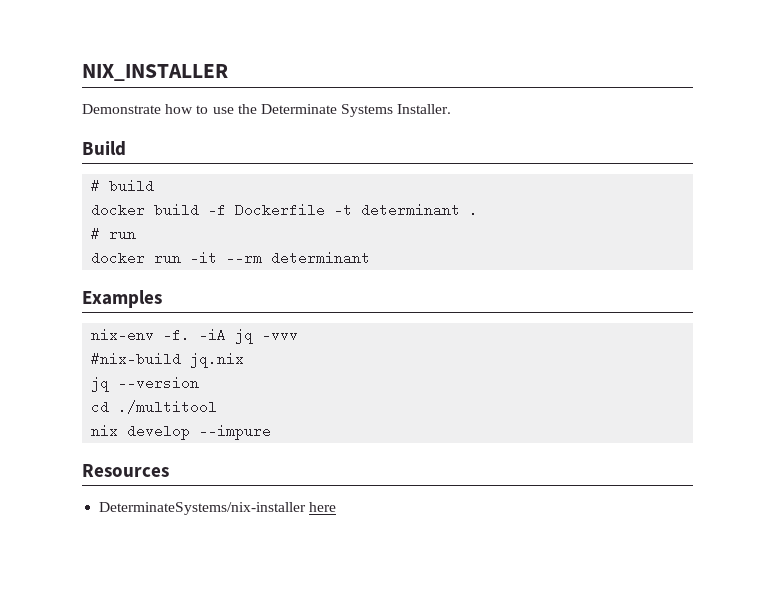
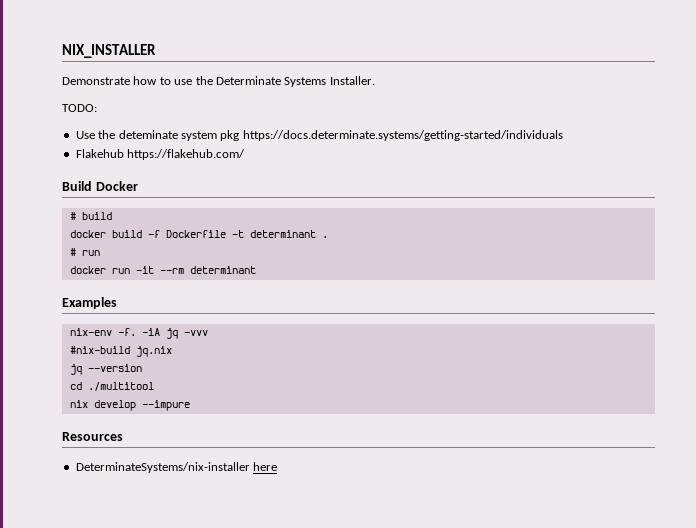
+ TODO:
+ Use the deteminate system pkg https://docs.determinate.systems/getting-started/individuals
+ Flakehub https://flakehub.com/
- Build
+ Build Docker

